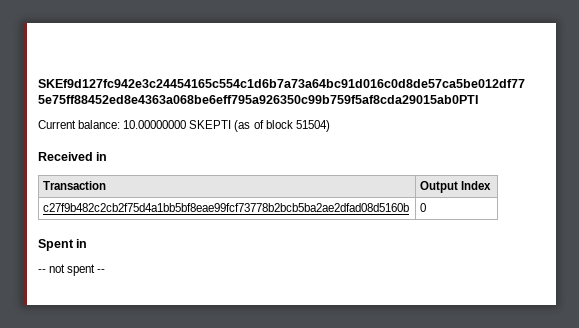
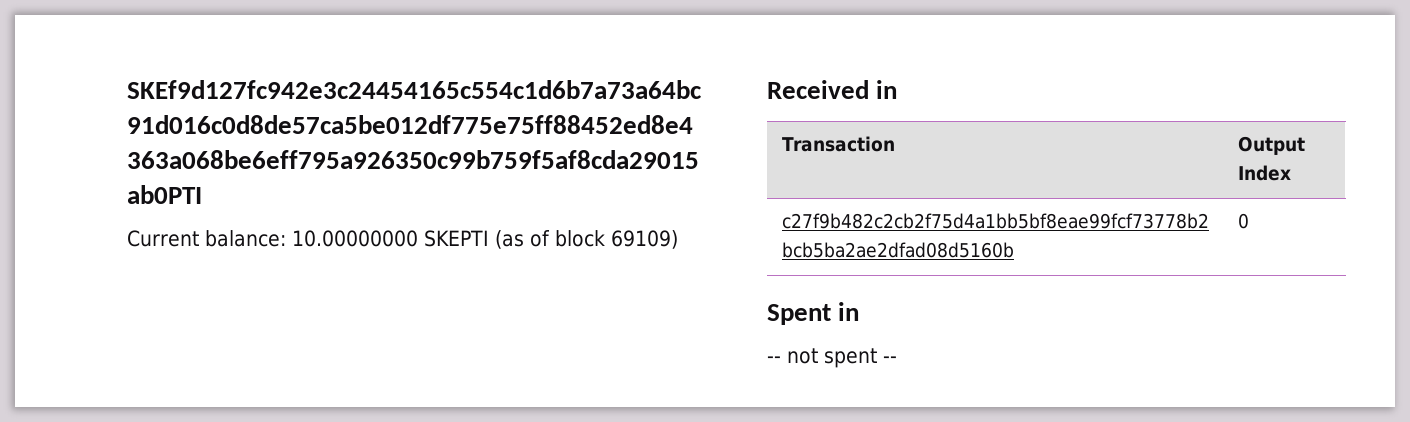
- Current balance: 10.00000000 SKEPTI (as of block 51504)
+ Current balance: 10.00000000 SKEPTI (as of block 69109)

